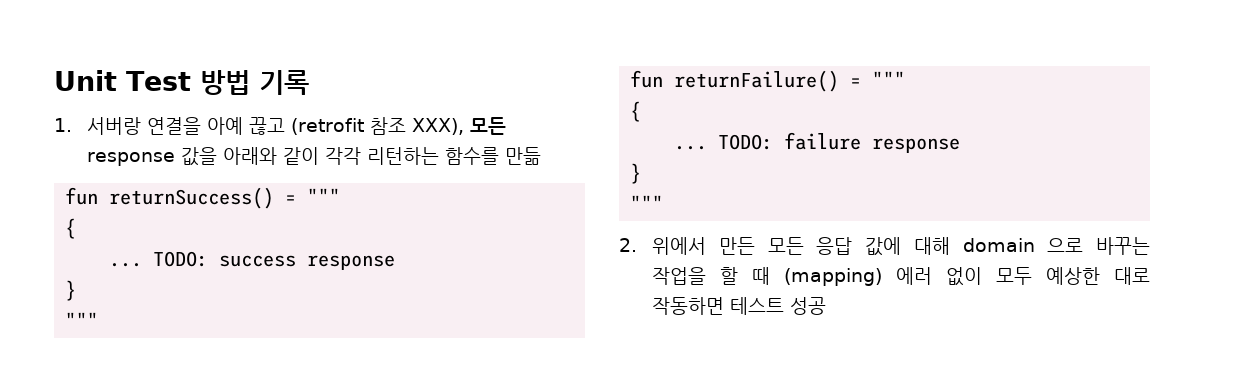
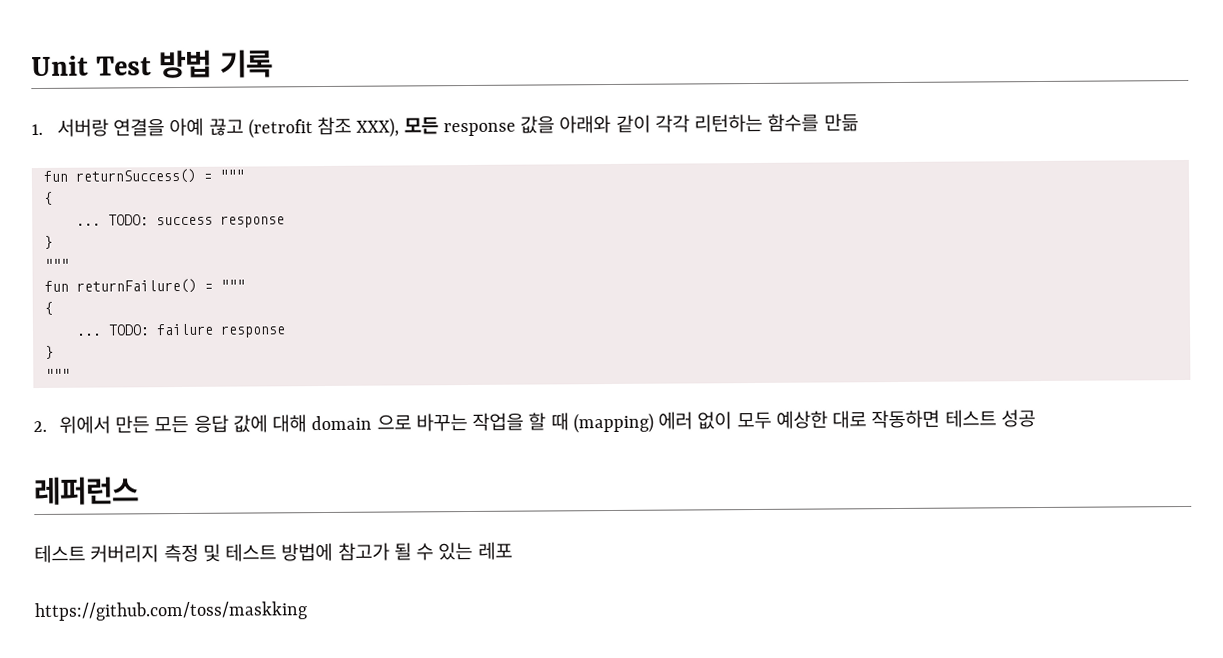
+ 레퍼런스
+ 테스트 커버리지 측정 및 테스트 방법에 참고가 될 수 있는 레포
+ https://github.com/toss/maskking

